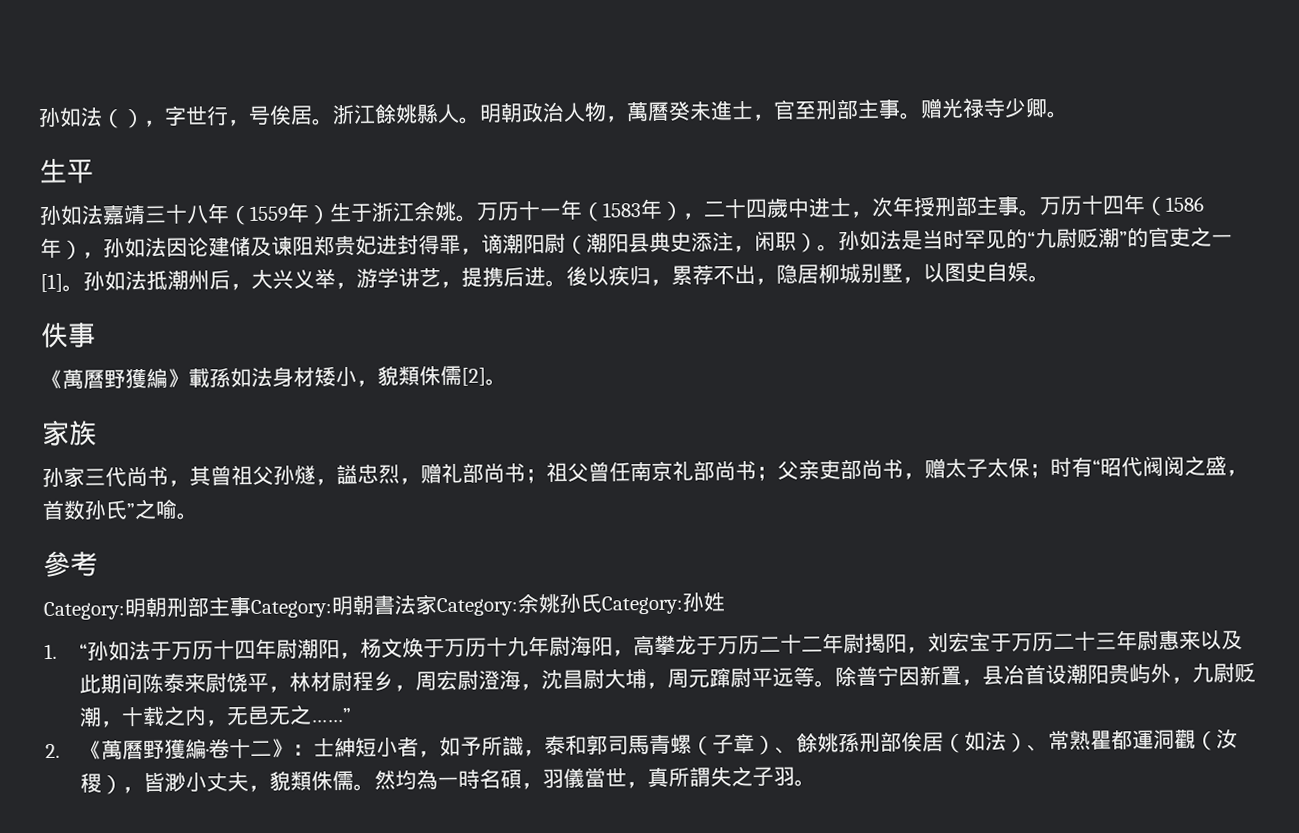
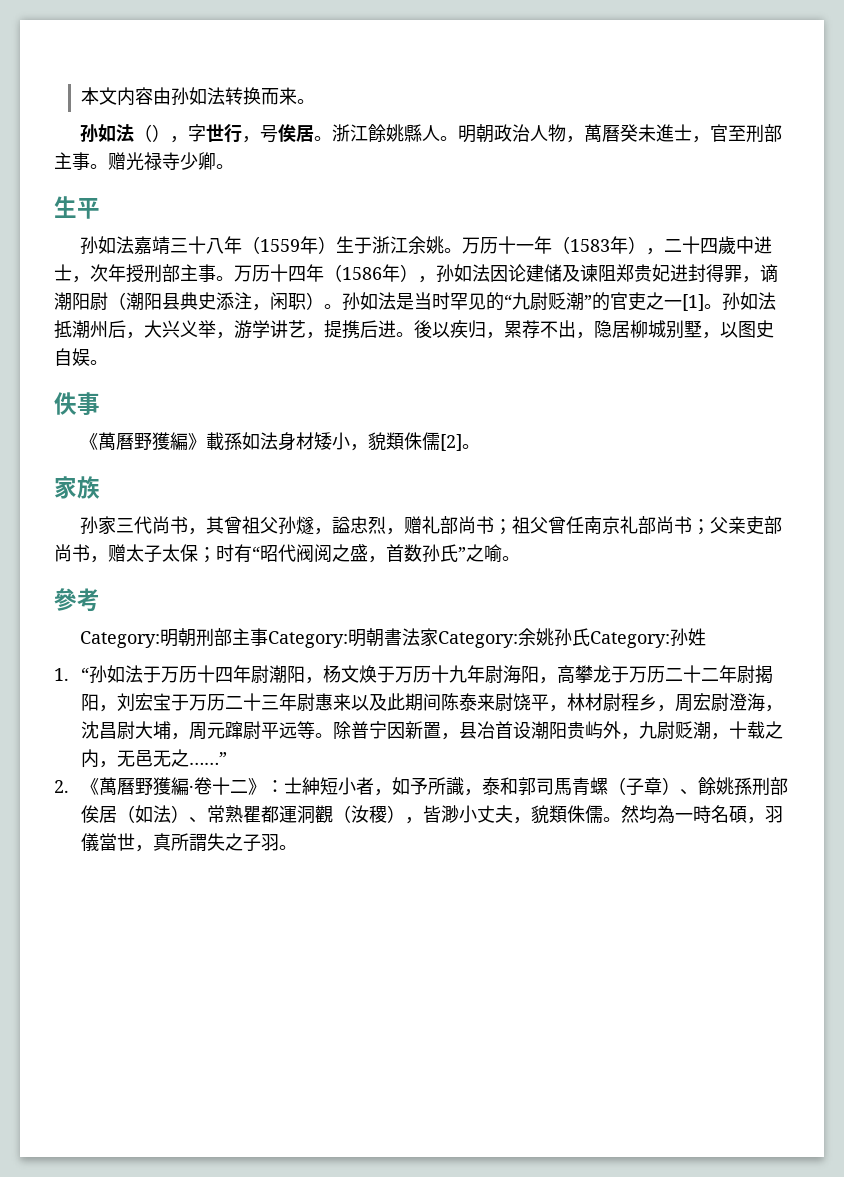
+ 本文内容由孙如法转换而来。

